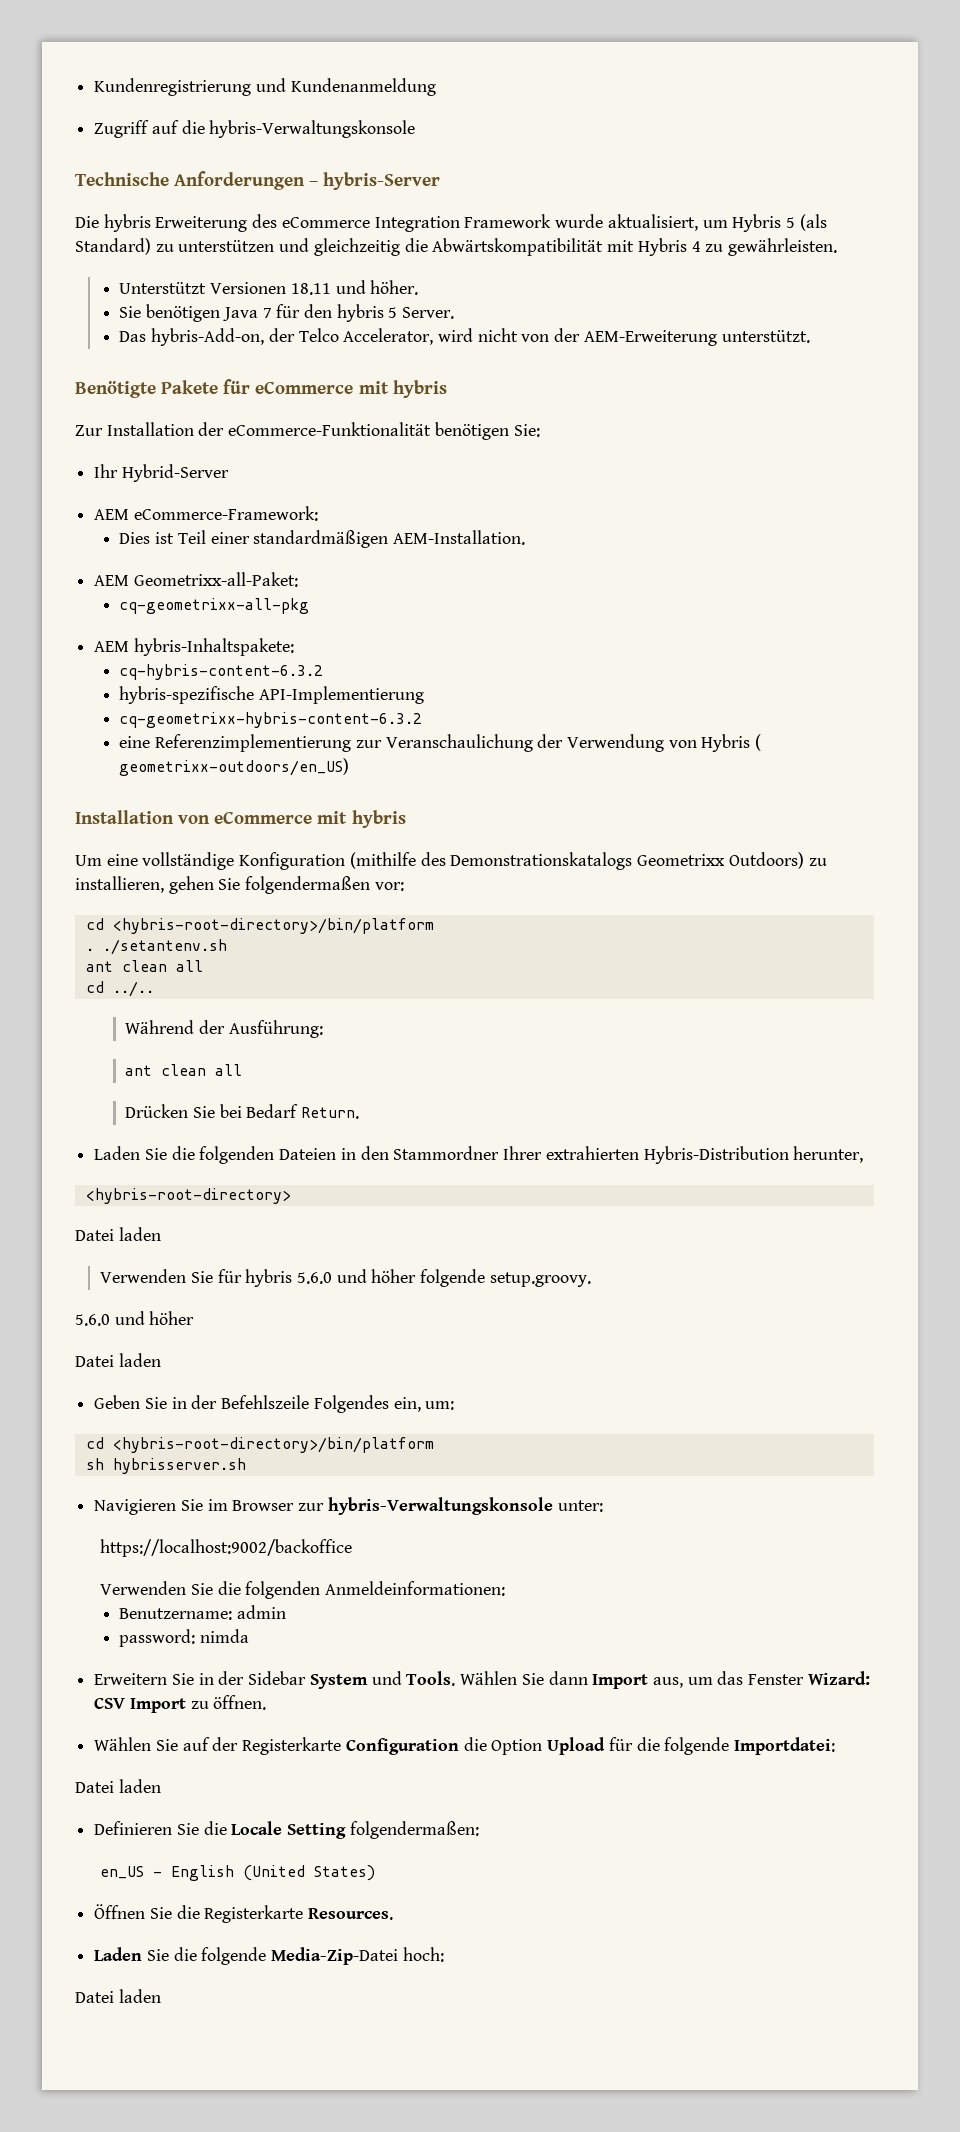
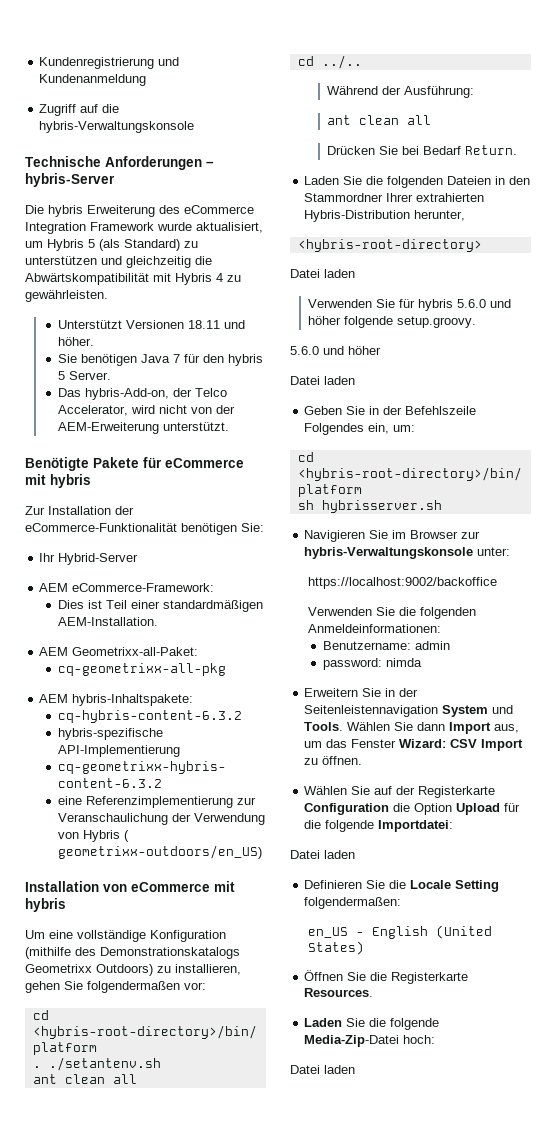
- Erweitern Sie in der Sidebar System und Tools.
+ Erweitern Sie in der Seitenleistennavigation System und Tools.

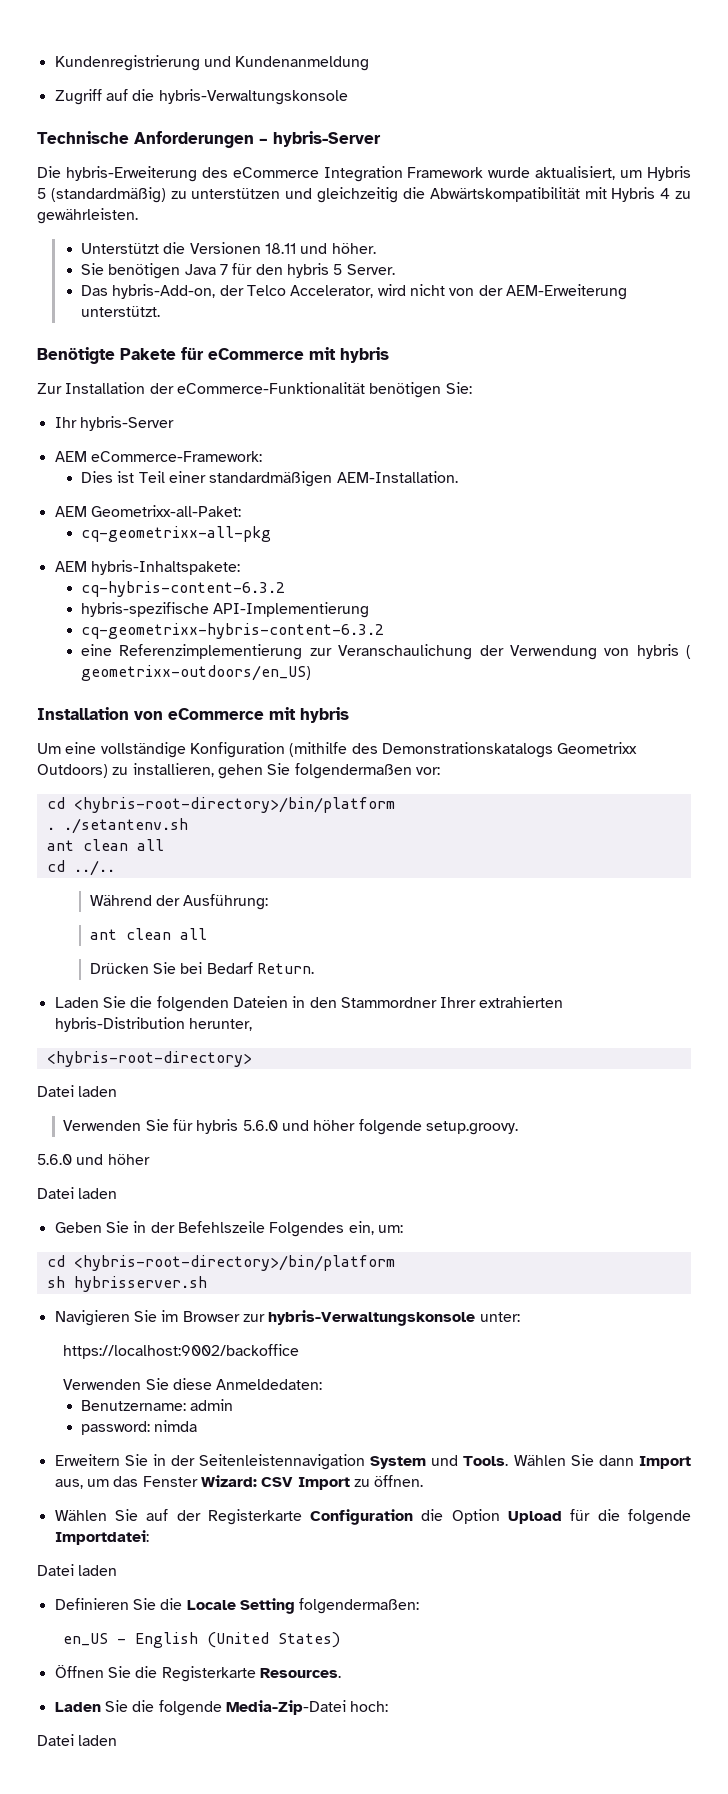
- Die hybris Erweiterung des eCommerce Integration Framework wurde aktualisiert, um Hybris 5 (als Standard) zu unterstützen und gleichzeitig die Abwärtskompatibilität mit Hybris 4 zu gewährleisten.
+ Die hybris-Erweiterung des eCommerce Integration Framework wurde aktualisiert, um Hybris 5 (standardmäßig) zu unterstützen und gleichzeitig die Abwärtskompatibilität mit Hybris 4 zu gewährleisten.
- Unterstützt Versionen 18.11 und höher.
+ Unterstützt die Versionen 18.11 und höher.
- Ihr Hybrid-Server
+ Ihr hybris-Server
- eine Referenzimplementierung zur Veranschaulichung der Verwendung von Hybris ( geometrixx-outdoors/en_US)
+ eine Referenzimplementierung zur Veranschaulichung der Verwendung von hybris ( geometrixx-outdoors/en_US)
- Laden Sie die folgenden Dateien in den Stammordner Ihrer extrahierten Hybris-Distribution herunter,
+ Laden Sie die folgenden Dateien in den Stammordner Ihrer extrahierten hybris-Distribution herunter,
- Verwenden Sie die folgenden Anmeldeinformationen:
+ Verwenden Sie diese Anmeldedaten:

